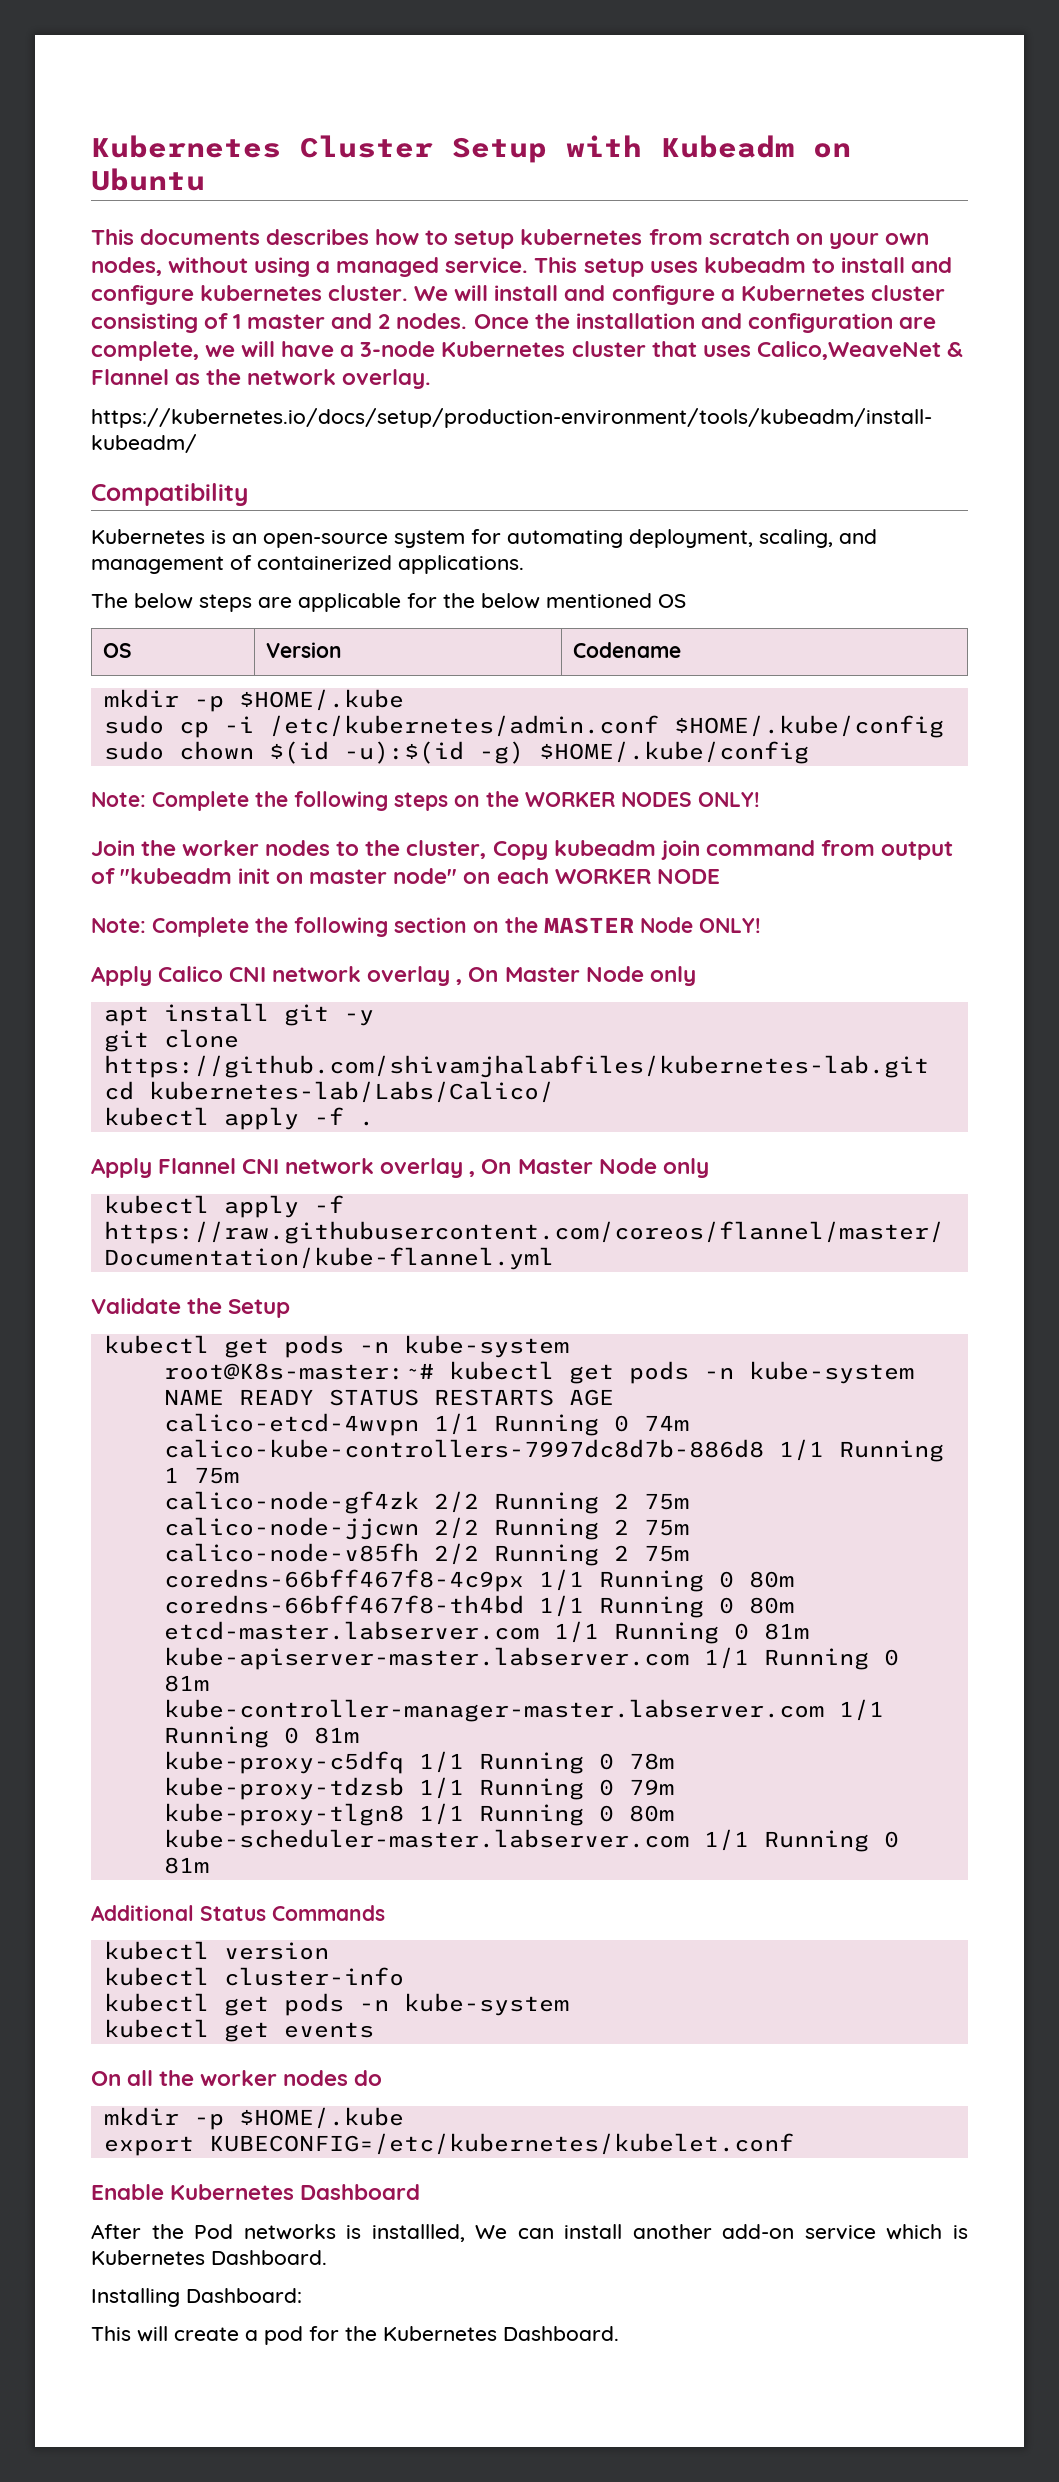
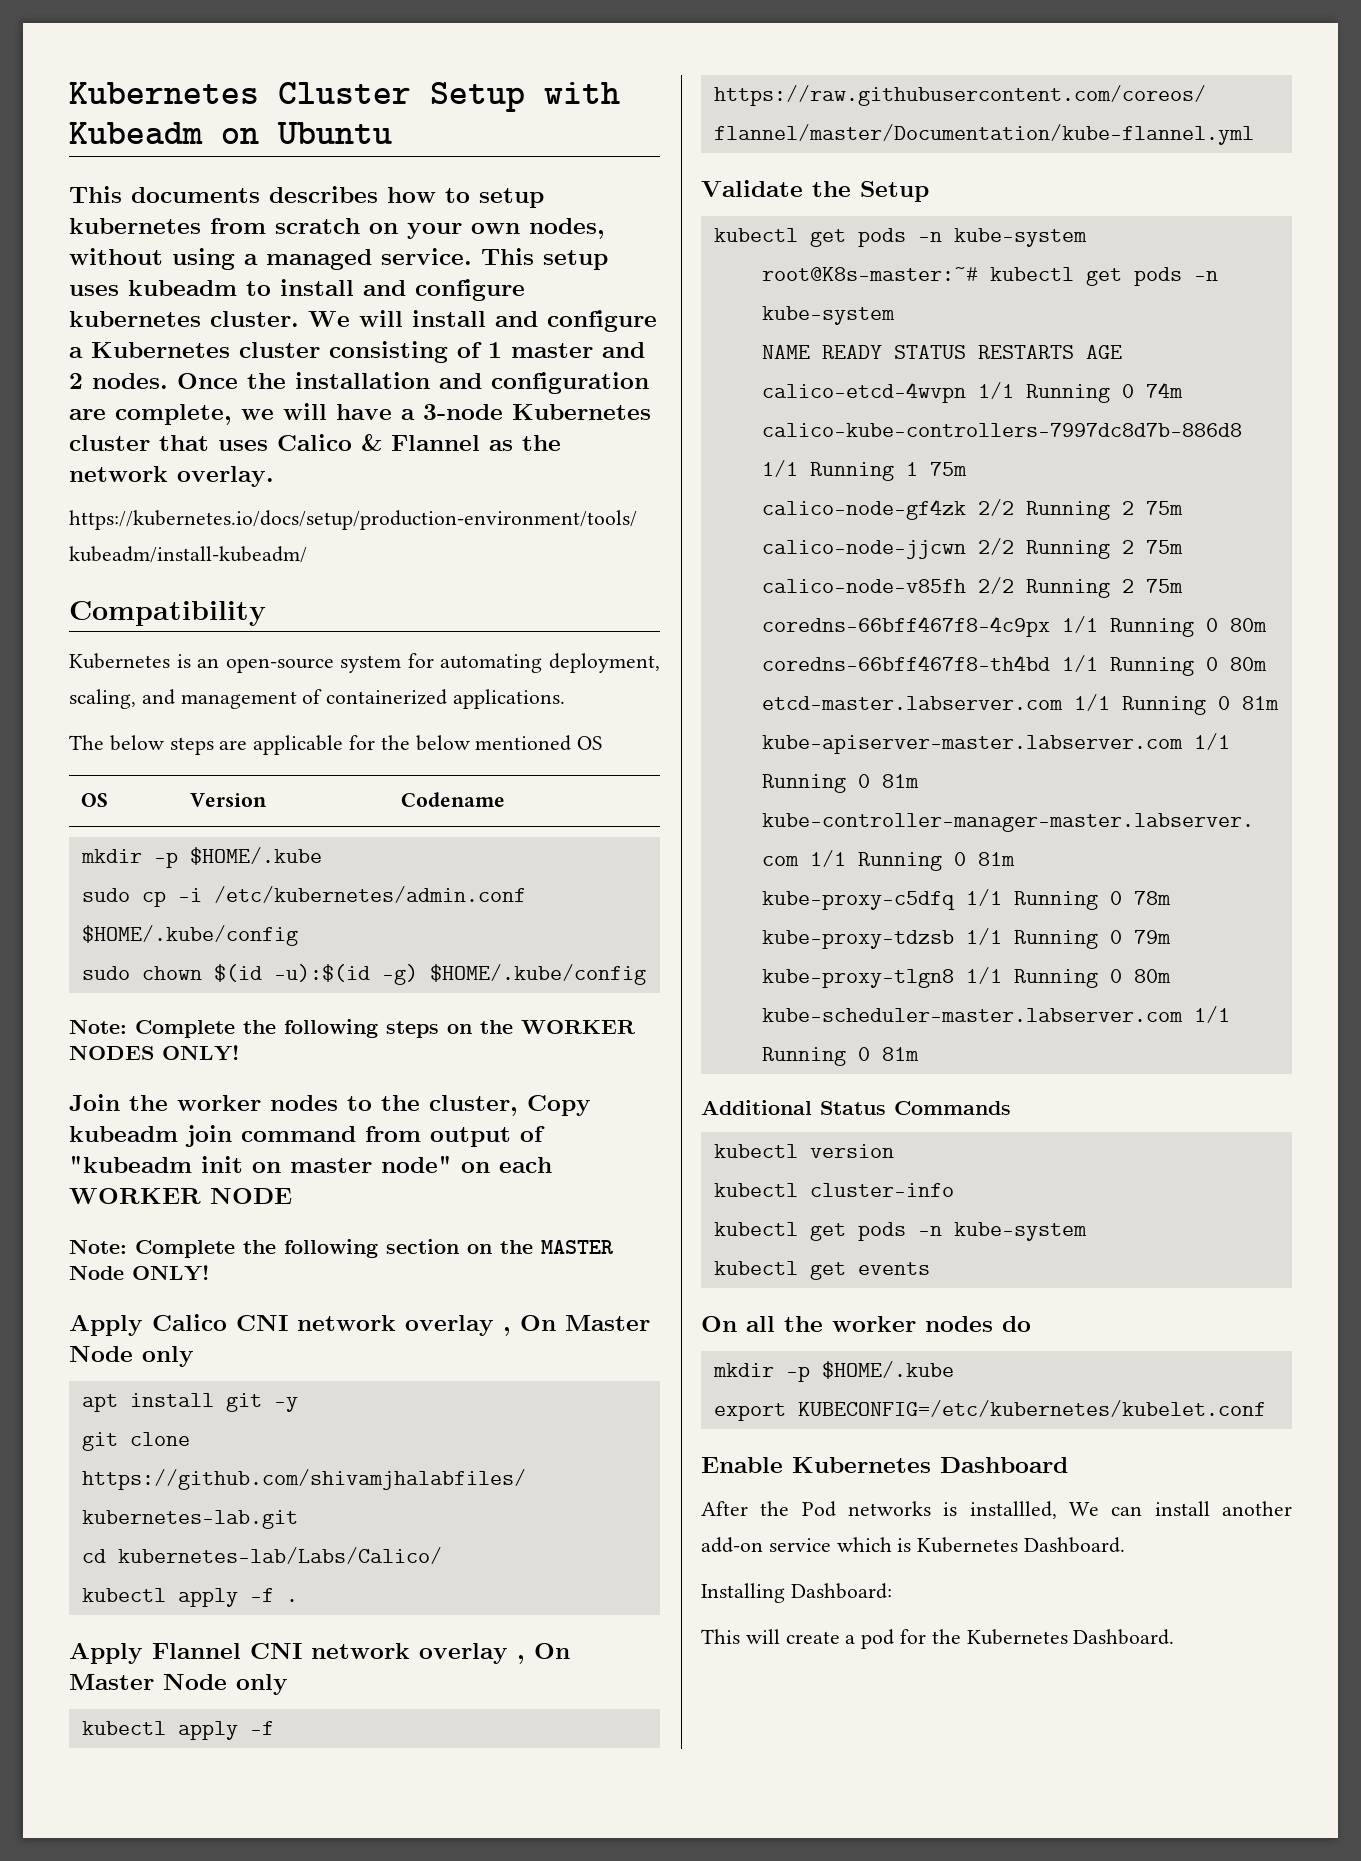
- Once the installation and configuration are complete, we will have a 3-node Kubernetes cluster that uses Calico,WeaveNet & Flannel as the network overlay.
+ Once the installation and configuration are complete, we will have a 3-node Kubernetes cluster that uses Calico & Flannel as the network overlay.

